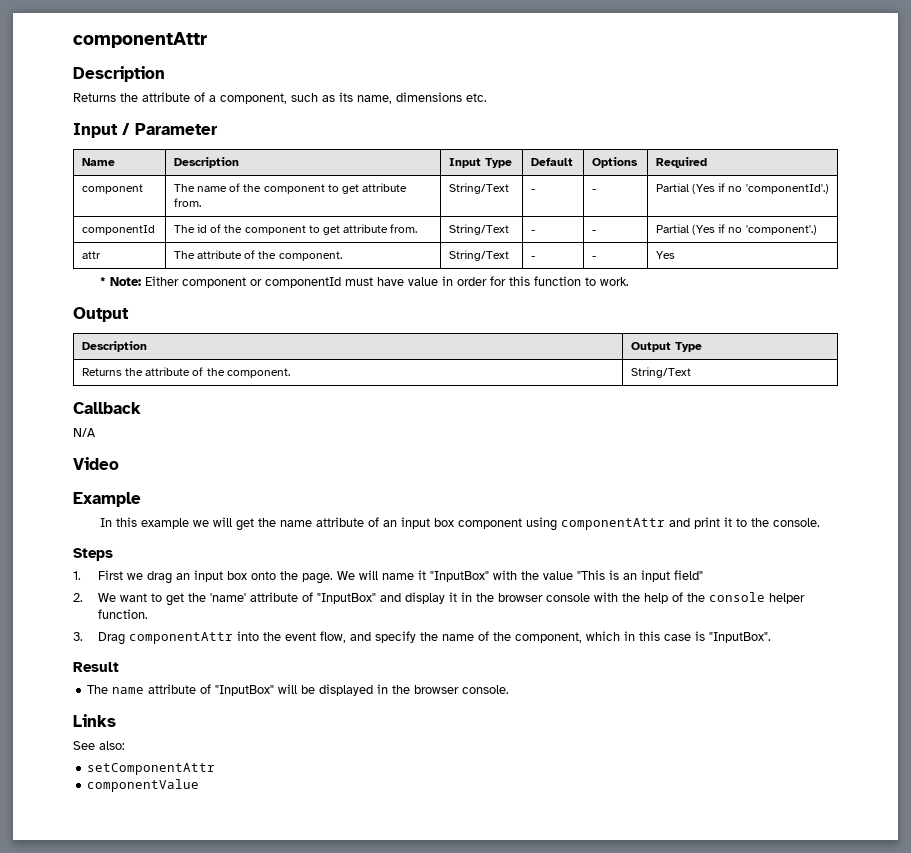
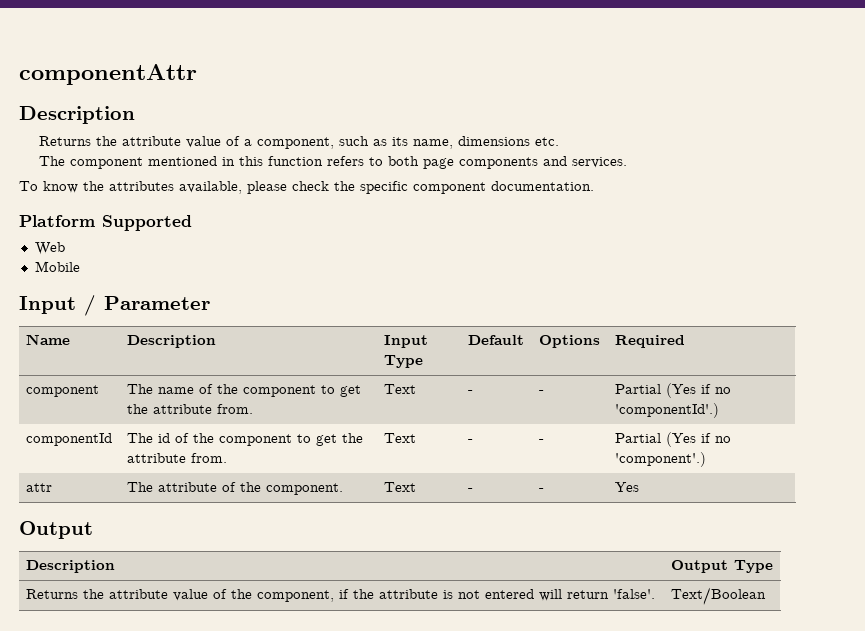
- Returns the attribute of a component, such as its name, dimensions etc.
+ Returns the attribute value of a component, such as its name, dimensions etc.
+ The component mentioned in this function refers to both page components and services.
+ To know the attributes available, please check the specific component documentation.
+ Platform Supported
+ Web
+ Mobile
- component | The name of the component to get attribute from. | String/Text | - | - | Partial (Yes if no 'componentId'.)
+ component | The name of the component to get the attribute from. | Text | - | - | Partial (Yes if no 'componentId'.)
- componentId | The id of the component to get attribute from. | String/Text | - | - | Partial (Yes if no 'component'.)
+ componentId | The id of the component to get the attribute from. | Text | - | - | Partial (Yes if no 'component'.)
- attr | The attribute of the component. | String/Text | - | - | Yes
+ attr | The attribute of the component. | Text | - | - | Yes
- * Note: Either component or componentId must have value in order for this function to work.
- Returns the attribute of the component. | String/Text
- Callback
- N/A
- Video
- Example
- In this example we will get the name attribute of an input box component using componentAttr and print it to the console.
- Steps
- 1. First we drag an input box onto the page. We will name it "InputBox" with the value "This is an input field"
- 2. We want to get the 'name' attribute of "InputBox" and display it in the browser console with the help of the console helper function.
- 3. Drag componentAttr into the event flow, and specify the name of the component, which in this case is "InputBox".
- Result
- The name attribute of "InputBox" will be displayed in the browser console.
- Links
- See also:
- setComponentAttr
- componentValue
+ Returns the attribute value of the component, if the attribute is not entered will return 'false'. | Text/Boolean

